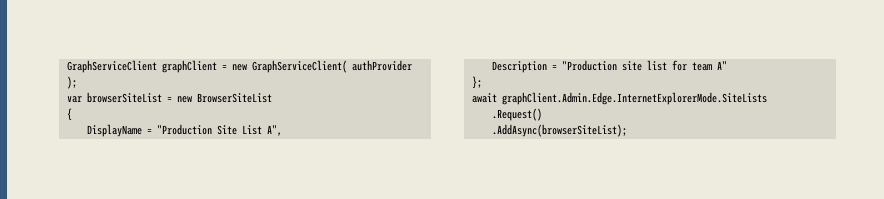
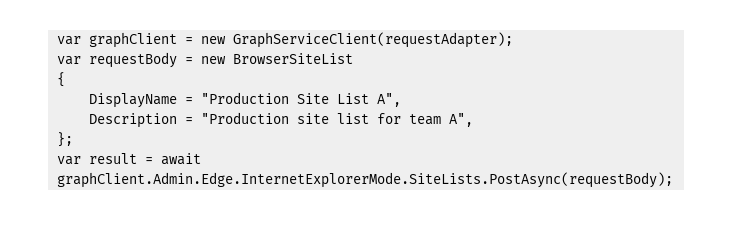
- GraphServiceClient graphClient = new GraphServiceClient( authProvider );
- var browserSiteList = new BrowserSiteList
+ var graphClient = new GraphServiceClient(requestAdapter);
+ var requestBody = new BrowserSiteList
- Description = "Production site list for team A"
+ Description = "Production site list for team A",
- await graphClient.Admin.Edge.InternetExplorerMode.SiteLists
- .Request()
- .AddAsync(browserSiteList);
+ var result = await graphClient.Admin.Edge.InternetExplorerMode.SiteLists.PostAsync(requestBody);

